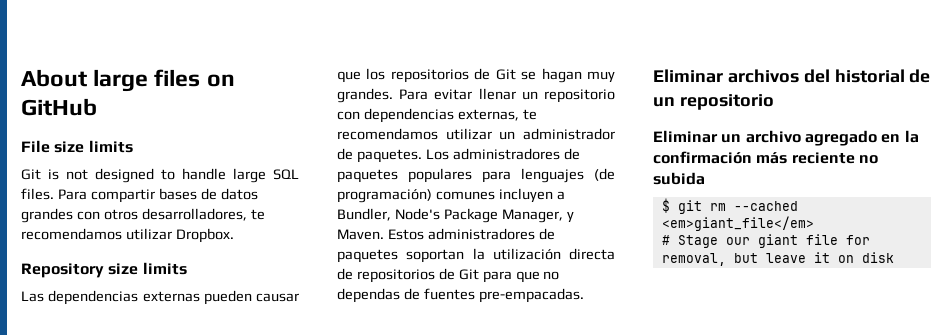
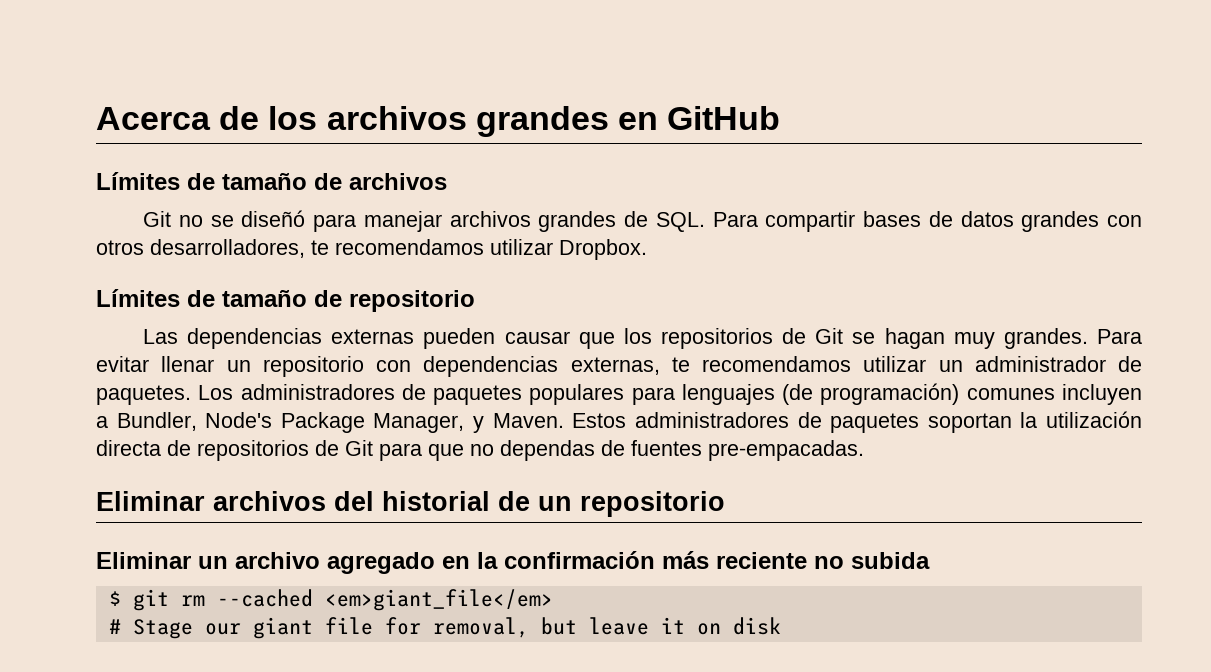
- About large files on GitHub
- File size limits
- Git is not designed to handle large SQL files. Para compartir bases de datos grandes con otros desarrolladores, te recomendamos utilizar Dropbox.
+ Acerca de los archivos grandes en GitHub
+ Límites de tamaño de archivos
+ Git no se diseñó para manejar archivos grandes de SQL. Para compartir bases de datos grandes con otros desarrolladores, te recomendamos utilizar Dropbox.
- Repository size limits
+ Límites de tamaño de repositorio

